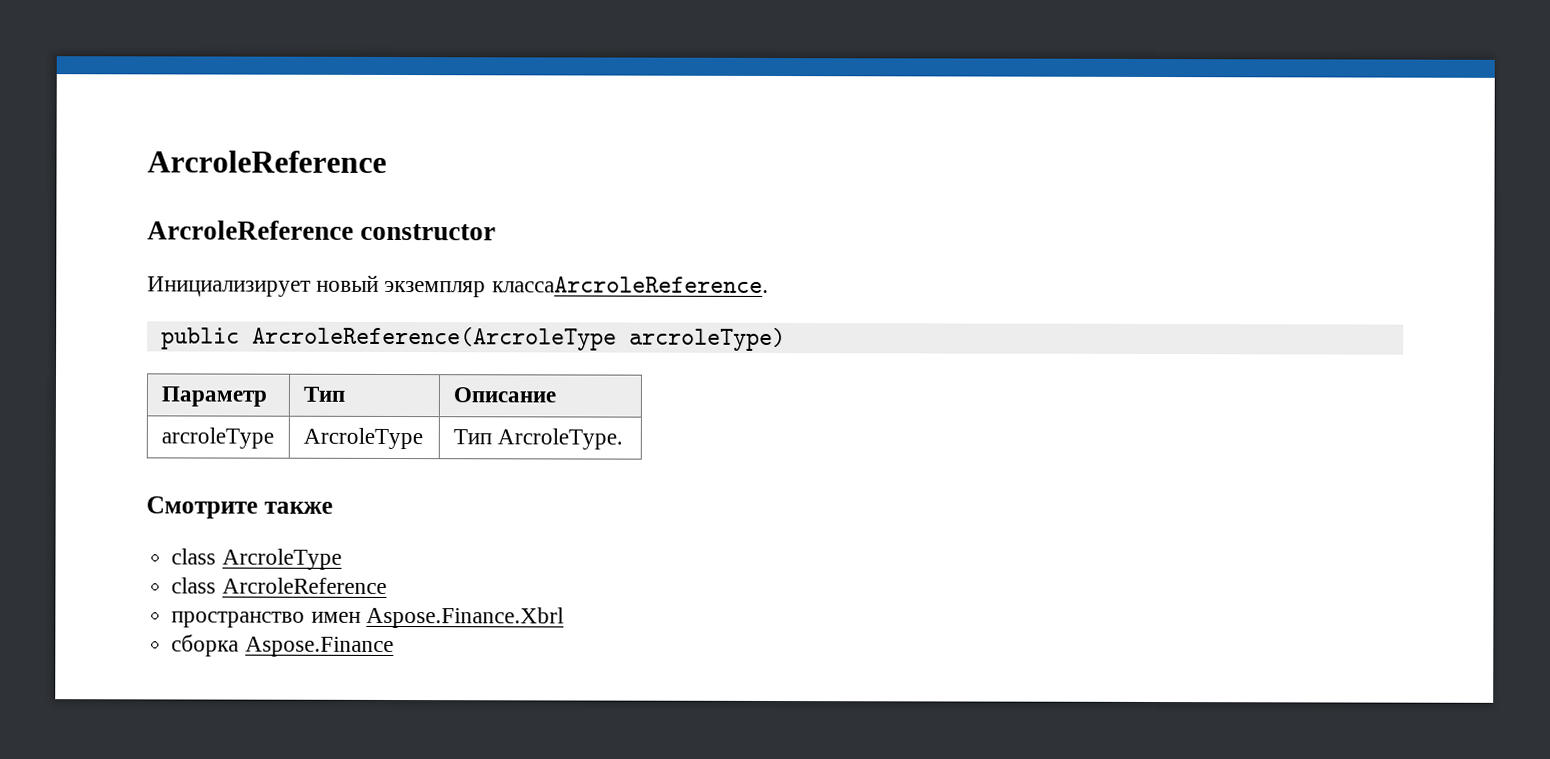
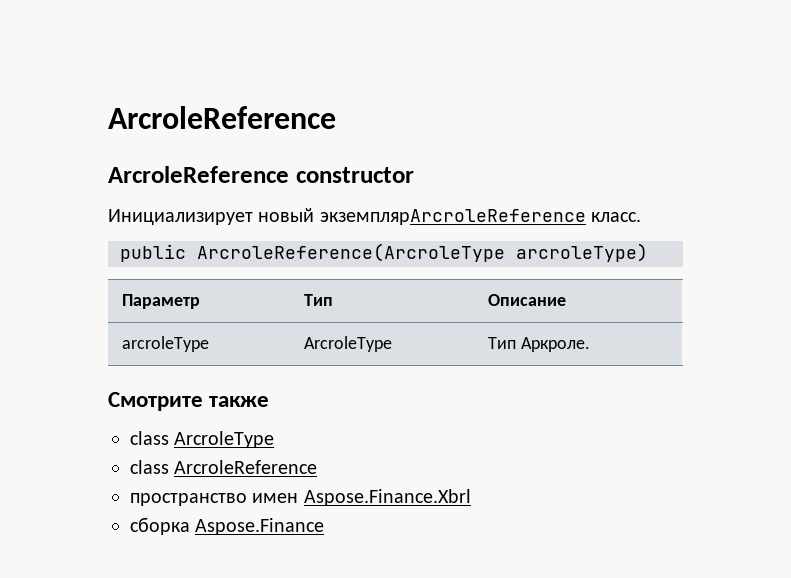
- Инициализирует новый экземпляр классаArcroleReference.
+ Инициализирует новый экземплярArcroleReference класс.
- arcroleType | ArcroleType | Тип ArcroleType.
+ arcroleType | ArcroleType | Тип Аркроле.

